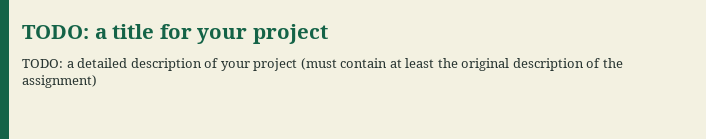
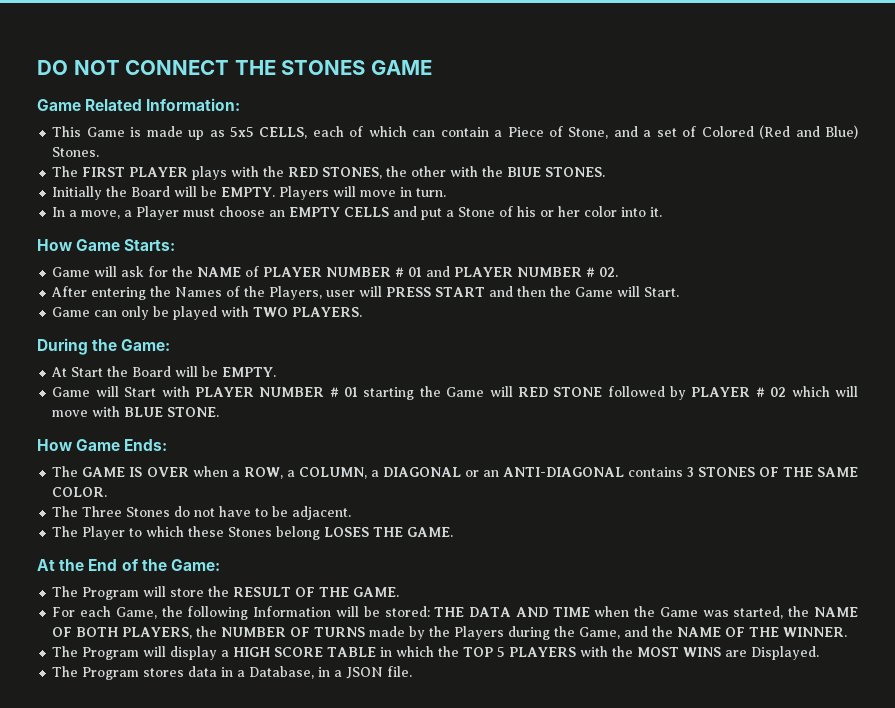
- TODO: a title for your project
- TODO: a detailed description of your project (must contain at least the original description of the assignment)
+ DO NOT CONNECT THE STONES GAME
+ Game Related Information:
+ This Game is made up as 5x5 CELLS, each of which can contain a Piece of Stone, and a set of Colored (Red and Blue) Stones.
+ The FIRST PLAYER plays with the RED STONES, the other with the BlUE STONES.
+ Initially the Board will be EMPTY. Players will move in turn.
+ In a move, a Player must choose an EMPTY CELLS and put a Stone of his or her color into it.
+ How Game Starts:
+ Game will ask for the NAME of PLAYER NUMBER # 01 and PLAYER NUMBER # 02.
+ After entering the Names of the Players, user will PRESS START and then the Game will Start.
+ Game can only be played with TWO PLAYERS.
+ During the Game:
+ At Start the Board will be EMPTY.
+ Game will Start with PLAYER NUMBER # 01 starting the Game will RED STONE followed by PLAYER # 02 which will move with BLUE STONE.
+ How Game Ends:
+ The GAME IS OVER when a ROW, a COLUMN, a DIAGONAL or an ANTI-DIAGONAL contains 3 STONES OF THE SAME COLOR.
+ The Three Stones do not have to be adjacent.
+ The Player to which these Stones belong LOSES THE GAME.
+ At the End of the Game:
+ The Program will store the RESULT OF THE GAME.
+ For each Game, the following Information will be stored: THE DATA AND TIME when the Game was started, the NAME OF BOTH PLAYERS, the NUMBER OF TURNS made by the Players during the Game, and the NAME OF THE WINNER.
+ The Program will display a HIGH SCORE TABLE in which the TOP 5 PLAYERS with the MOST WINS are Displayed.
+ The Program stores data in a Database, in a JSON file.

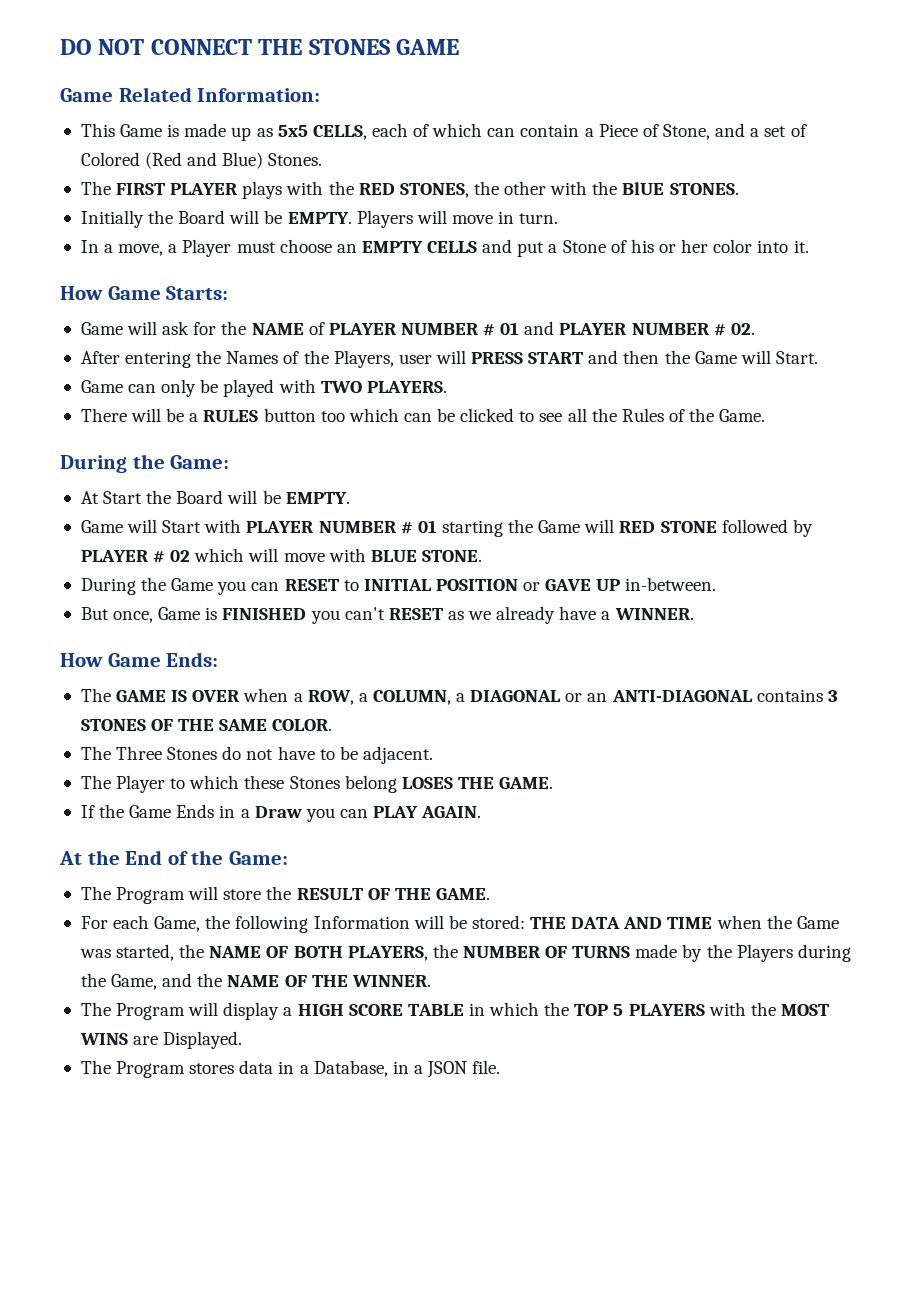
+ There will be a RULES button too which can be clicked to see all the Rules of the Game.
+ During the Game you can RESET to INITIAL POSITION or GAVE UP in-between.
+ But once, Game is FINISHED you can't RESET as we already have a WINNER.
+ If the Game Ends in a Draw you can PLAY AGAIN.

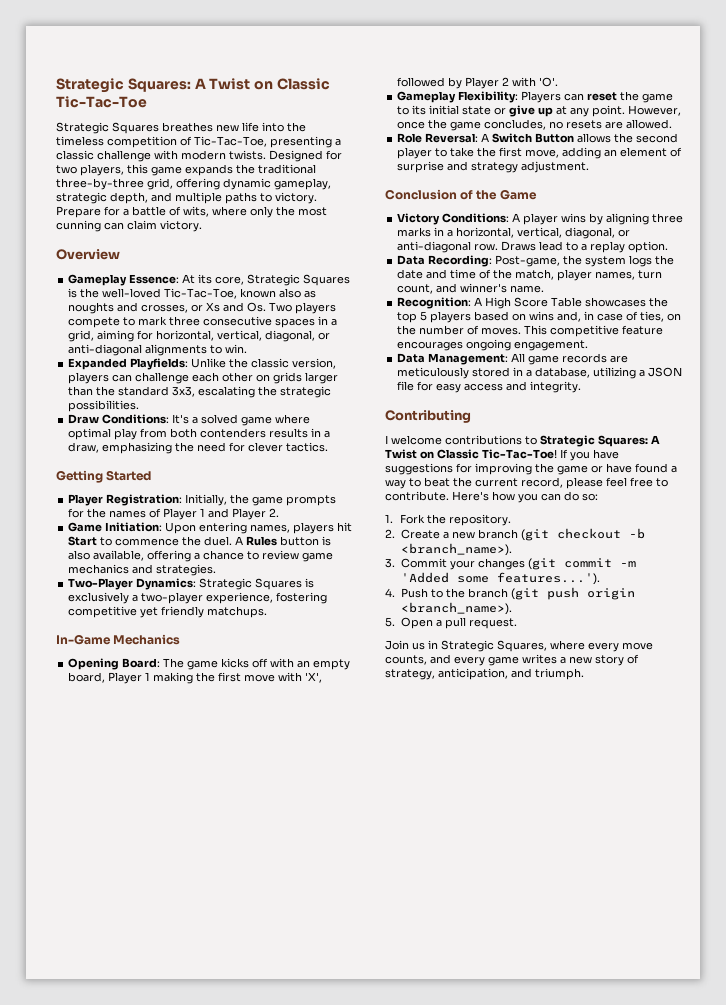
- DO NOT CONNECT THE STONES GAME
- Game Related Information:
- This Game is made up as 5x5 CELLS, each of which can contain a Piece of Stone, and a set of Colored (Red and Blue) Stones.
- The FIRST PLAYER plays with the RED STONES, the other with the BlUE STONES.
- Initially the Board will be EMPTY. Players will move in turn.
- In a move, a Player must choose an EMPTY CELLS and put a Stone of his or her color into it.
- How Game Starts:
- Game will ask for the NAME of PLAYER NUMBER # 01 and PLAYER NUMBER # 02.
- After entering the Names of the Players, user will PRESS START and then the Game will Start.
- Game can only be played with TWO PLAYERS.
- There will be a RULES button too which can be clicked to see all the Rules of the Game.
- During the Game:
- At Start the Board will be EMPTY.
- Game will Start with PLAYER NUMBER # 01 starting the Game will RED STONE followed by PLAYER # 02 which will move with BLUE STONE.
- During the Game you can RESET to INITIAL POSITION or GAVE UP in-between.
- But once, Game is FINISHED you can't RESET as we already have a WINNER.
- How Game Ends:
- The GAME IS OVER when a ROW, a COLUMN, a DIAGONAL or an ANTI-DIAGONAL contains 3 STONES OF THE SAME COLOR.
- The Three Stones do not have to be adjacent.
- The Player to which these Stones belong LOSES THE GAME.
- If the Game Ends in a Draw you can PLAY AGAIN.
- At the End of the Game:
- The Program will store the RESULT OF THE GAME.
- For each Game, the following Information will be stored: THE DATA AND TIME when the Game was started, the NAME OF BOTH PLAYERS, the NUMBER OF TURNS made by the Players during the Game, and the NAME OF THE WINNER.
- The Program will display a HIGH SCORE TABLE in which the TOP 5 PLAYERS with the MOST WINS are Displayed.
- The Program stores data in a Database, in a JSON file.
+ Strategic Squares: A Twist on Classic Tic-Tac-Toe
+ Strategic Squares breathes new life into the timeless competition of Tic-Tac-Toe, presenting a classic challenge with modern twists. Designed for two players, this game expands the traditional three-by-three grid, offering dynamic gameplay, strategic depth, and multiple paths to victory. Prepare for a battle of wits, where only the most cunning can claim victory.
+ Overview
+ Gameplay Essence: At its core, Strategic Squares is the well-loved Tic-Tac-Toe, known also as noughts and crosses, or Xs and Os. Two players compete to mark three consecutive spaces in a grid, aiming for horizontal, vertical, diagonal, or anti-diagonal alignments to win.
+ Expanded Playfields: Unlike the classic version, players can challenge each other on grids larger than the standard 3x3, escalating the strategic possibilities.
+ Draw Conditions: It's a solved game where optimal play from both contenders results in a draw, emphasizing the need for clever tactics.
+ Getting Started
+ Player Registration: Initially, the game prompts for the names of Player 1 and Player 2.
+ Game Initiation: Upon entering names, players hit Start to commence the duel. A Rules button is also available, offering a chance to review game mechanics and strategies.
+ Two-Player Dynamics: Strategic Squares is exclusively a two-player experience, fostering competitive yet friendly matchups.
+ In-Game Mechanics
+ Opening Board: The game kicks off with an empty board, Player 1 making the first move with 'X', followed by Player 2 with 'O'.
+ Gameplay Flexibility: Players can reset the game to its initial state or give up at any point. However, once the game concludes, no resets are allowed.
+ Role Reversal: A Switch Button allows the second player to take the first move, adding an element of surprise and strategy adjustment.
+ Conclusion of the Game
+ Victory Conditions: A player wins by aligning three marks in a horizontal, vertical, diagonal, or anti-diagonal row. Draws lead to a replay option.
+ Data Recording: Post-game, the system logs the date and time of the match, player names, turn count, and winner's name.
+ Recognition: A High Score Table showcases the top 5 players based on wins and, in case of ties, on the number of moves. This competitive feature encourages ongoing engagement.
+ Data Management: All game records are meticulously stored in a database, utilizing a JSON file for easy access and integrity.
+ Contributing
+ I welcome contributions to Strategic Squares: A Twist on Classic Tic-Tac-Toe! If you have suggestions for improving the game or have found a way to beat the current record, please feel free to contribute. Here's how you can do so:
+ 1. Fork the repository.
+ 2. Create a new branch (git checkout -b <branch_name>).
+ 3. Commit your changes (git commit -m 'Added some features...').
+ 4. Push to the branch (git push origin <branch_name>).
+ 5. Open a pull request.
+ Join us in Strategic Squares, where every move counts, and every game writes a new story of strategy, anticipation, and triumph.

